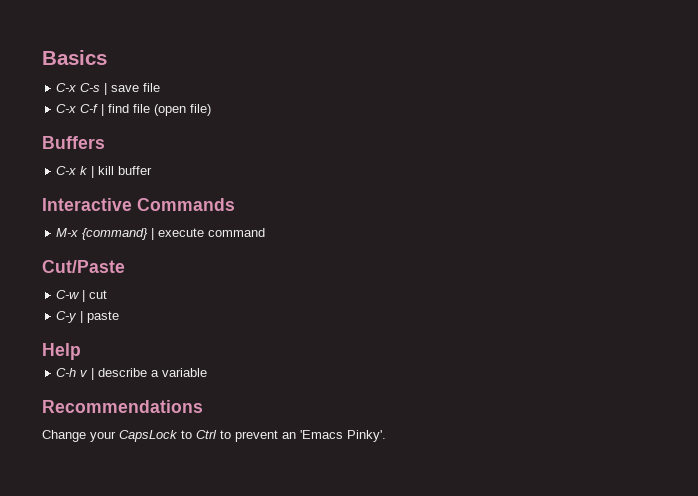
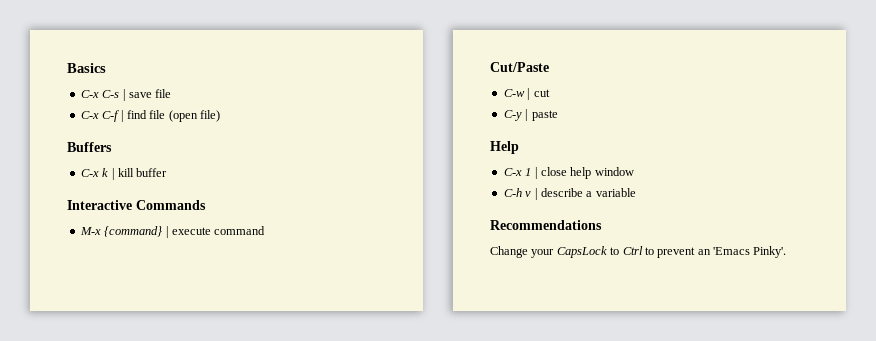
+ C-x 1 | close help window

